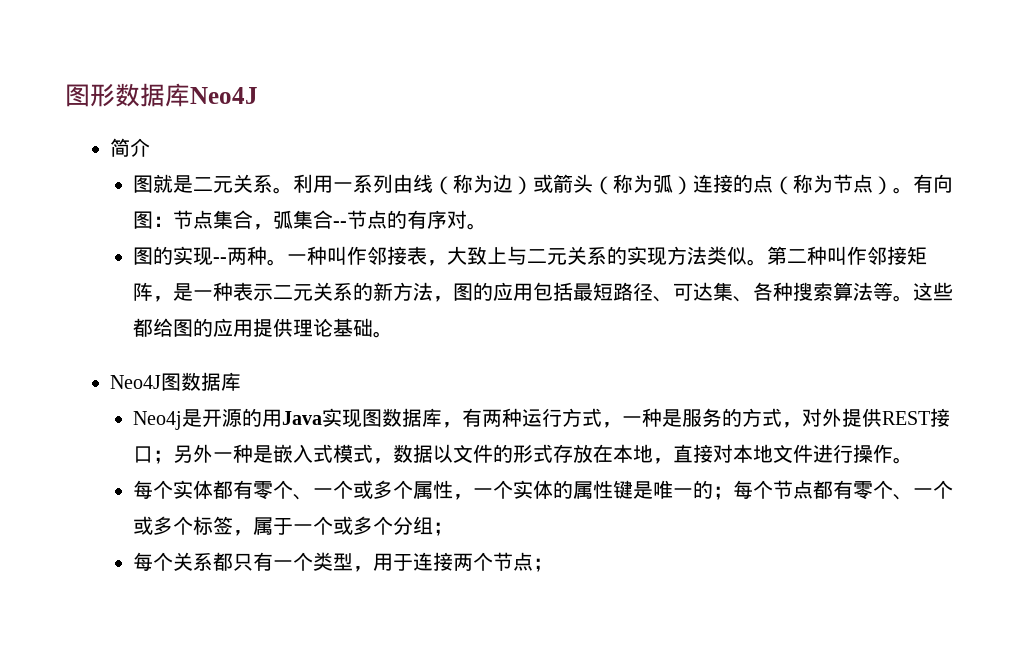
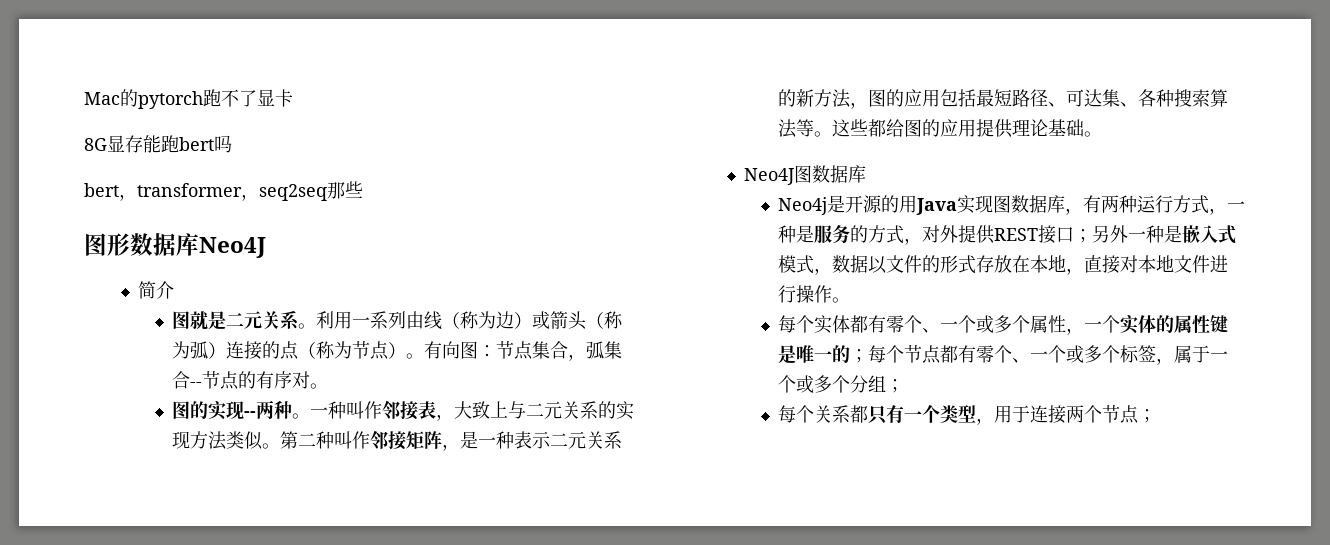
+ Mac的pytorch跑不了显卡
+ 8G显存能跑bert吗
+ bert，transformer，seq2seq那些

